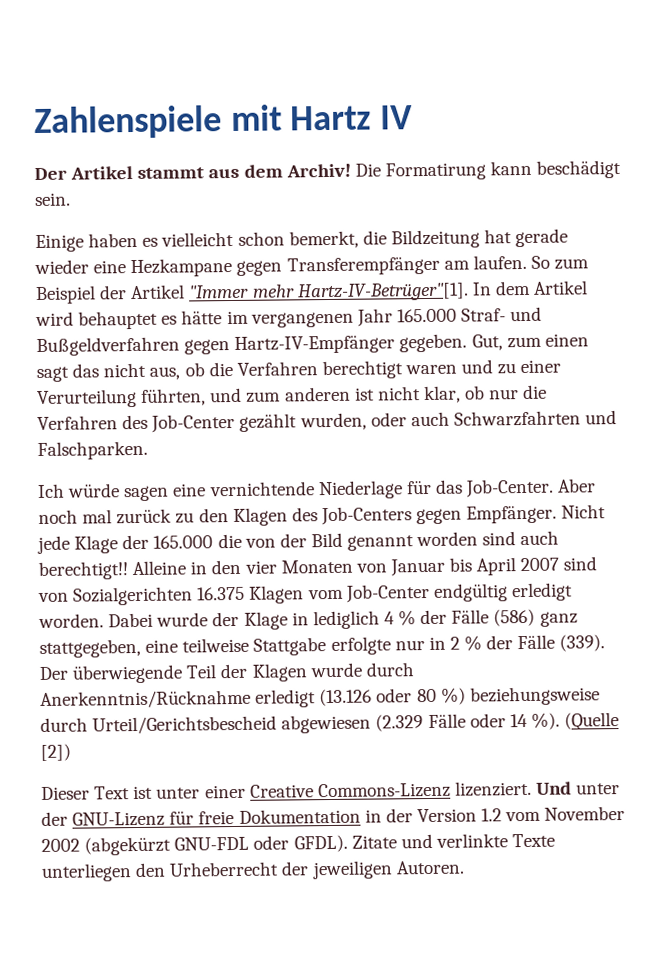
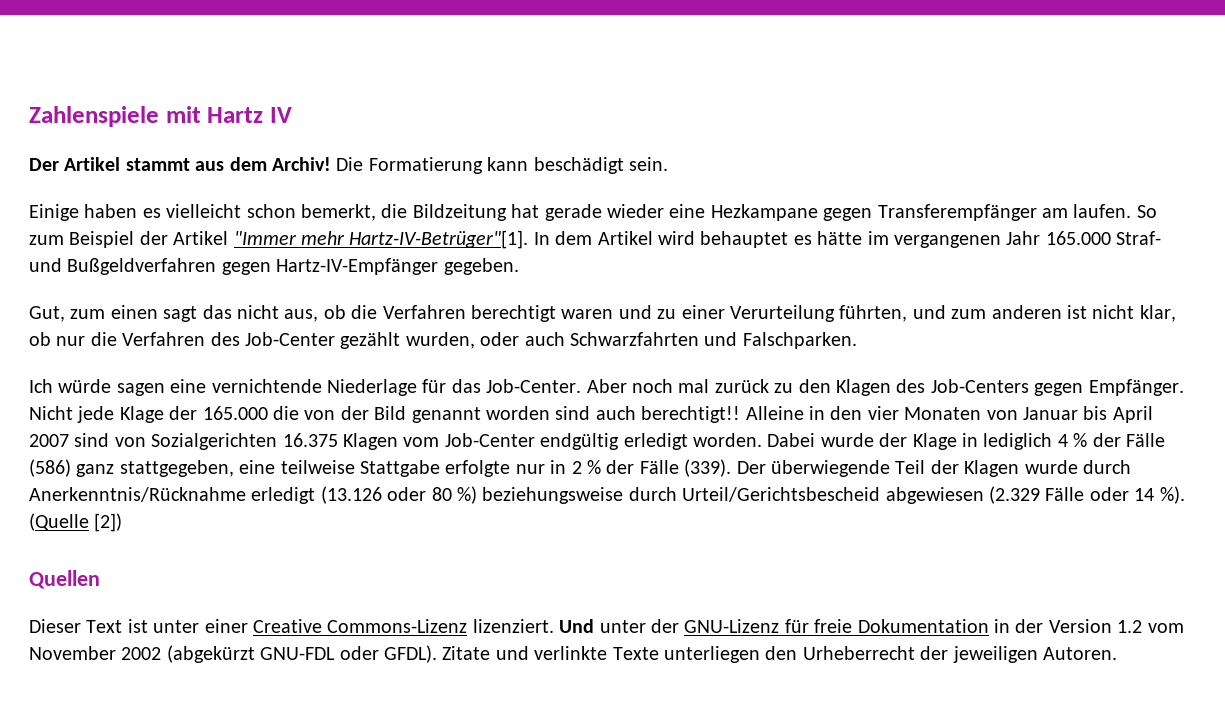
- Die Formatirung kann beschädigt sein.
+ Die Formatierung kann beschädigt sein.
- In dem Artikel wird behauptet es hätte im vergangenen Jahr 165.000 Straf- und Bußgeldverfahren gegen Hartz-IV-Empfänger gegeben. Gut, zum einen sagt das nicht aus, ob die Verfahren berechtigt waren und zu einer Verurteilung führten, und zum anderen ist nicht klar, ob nur die Verfahren des Job-Center gezählt wurden, oder auch Schwarzfahrten und Falschparken.
+ In dem Artikel wird behauptet es hätte im vergangenen Jahr 165.000 Straf- und Bußgeldverfahren gegen Hartz-IV-Empfänger gegeben.
+ Gut, zum einen sagt das nicht aus, ob die Verfahren berechtigt waren und zu einer Verurteilung führten, und zum anderen ist nicht klar, ob nur die Verfahren des Job-Center gezählt wurden, oder auch Schwarzfahrten und Falschparken.
+ Quellen

